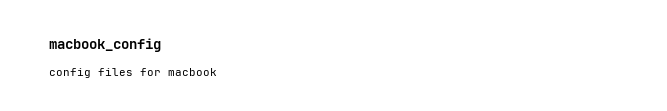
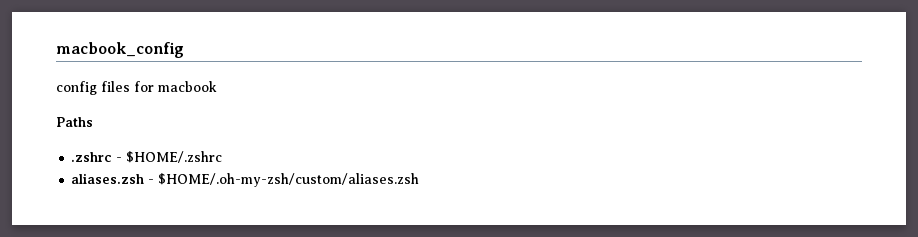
+ Paths
+ .zshrc - $HOME/.zshrc
+ aliases.zsh - $HOME/.oh-my-zsh/custom/aliases.zsh

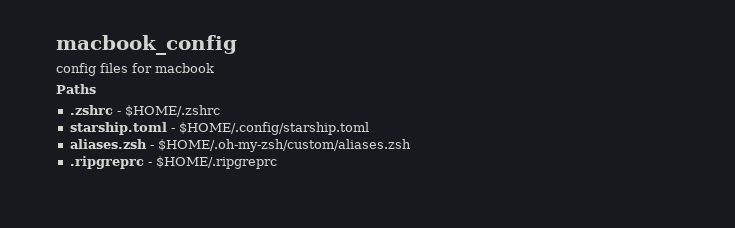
+ starship.toml - $HOME/.config/starship.toml
+ .ripgreprc - $HOME/.ripgreprc

